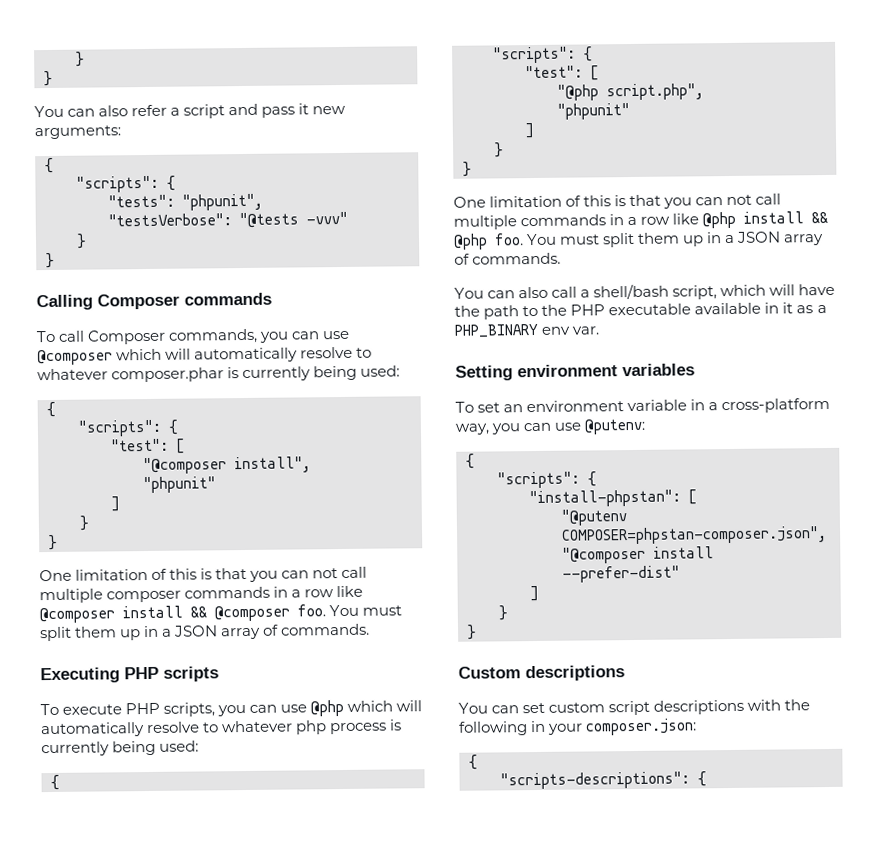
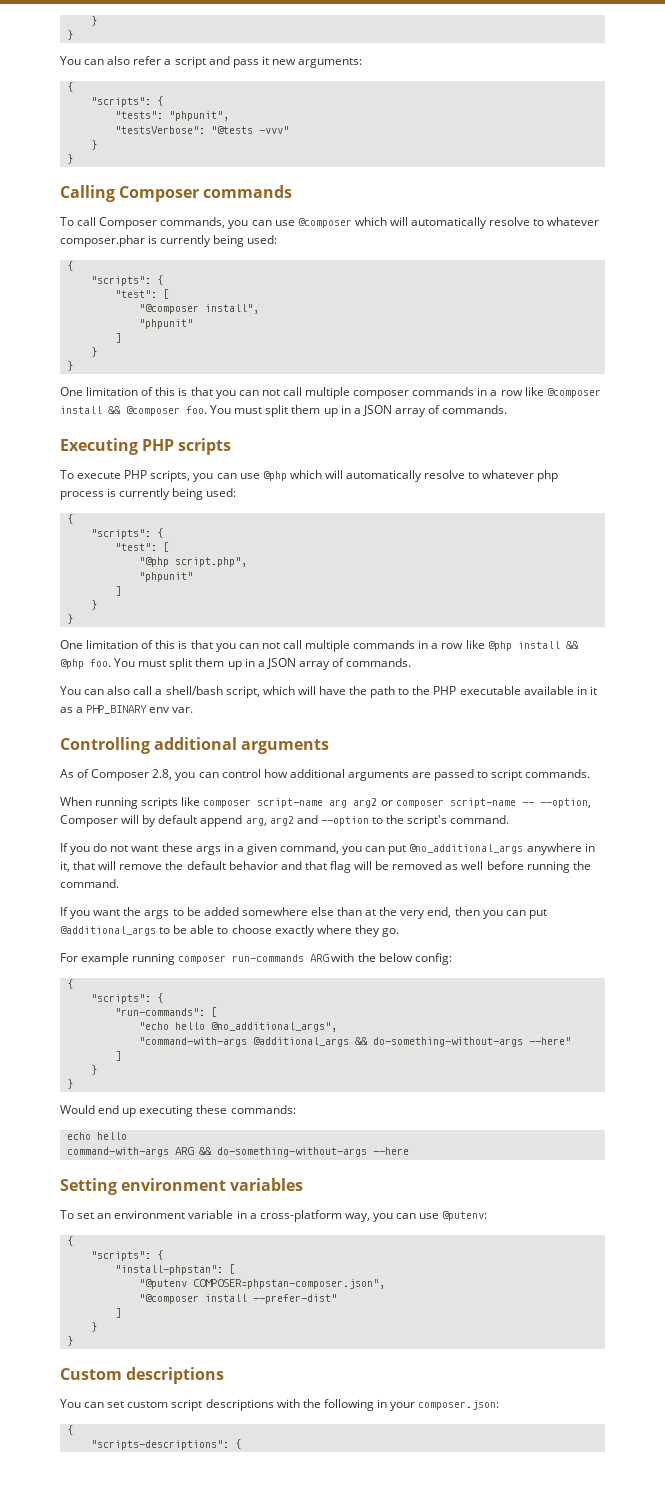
+ Controlling additional arguments
+ As of Composer 2.8, you can control how additional arguments are passed to script commands.
+ When running scripts like composer script-name arg arg2 or composer script-name -- --option, Composer will by default append arg, arg2 and --option to the script's command.
+ If you do not want these args in a given command, you can put @no_additional_args anywhere in it, that will remove the default behavior and that flag will be removed as well before running the command.
+ If you want the args to be added somewhere else than at the very end, then you can put @additional_args to be able to choose exactly where they go.
+ For example running composer run-commands ARG with the below config:
+ {
+ "scripts": {
+ "run-commands": [
+ "echo hello @no_additional_args",
+ "command-with-args @additional_args && do-something-without-args --here"
+ ]
+ }
+ }
+ Would end up executing these commands:
+ echo hello
+ command-with-args ARG && do-something-without-args --here

